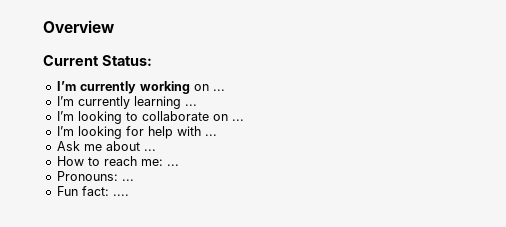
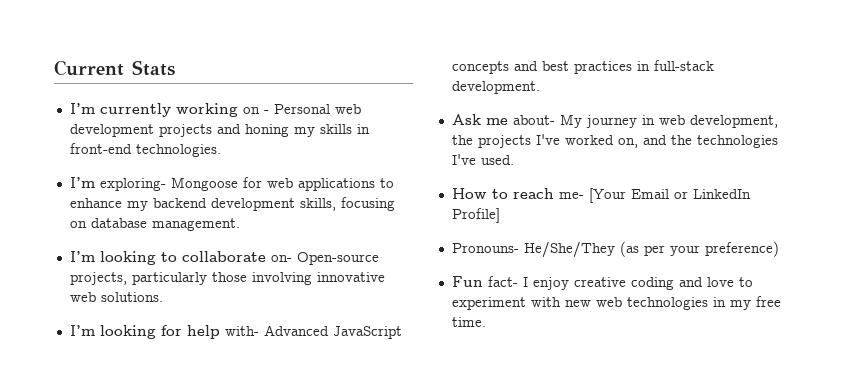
- Overview
- Current Status:
+ Current Stats
- I’m currently working on ...
- I’m currently learning ...
- I’m looking to collaborate on ...
- I’m looking for help with ...
- Ask me about ...
- How to reach me: ...
- Pronouns: ...
- Fun fact: ....
+ I’m currently working on - Personal web development projects and honing my skills in front-end technologies.
+ I’m exploring- Mongoose for web applications to enhance my backend development skills, focusing on database management.
+ I’m looking to collaborate on- Open-source projects, particularly those involving innovative web solutions.
+ I’m looking for help with- Advanced JavaScript concepts and best practices in full-stack development.
+ Ask me about- My journey in web development, the projects I've worked on, and the technologies I've used.
+ How to reach me- [Your Email or LinkedIn Profile]
+ Pronouns- He/She/They (as per your preference)
+ Fun fact- I enjoy creative coding and love to experiment with new web technologies in my free time.

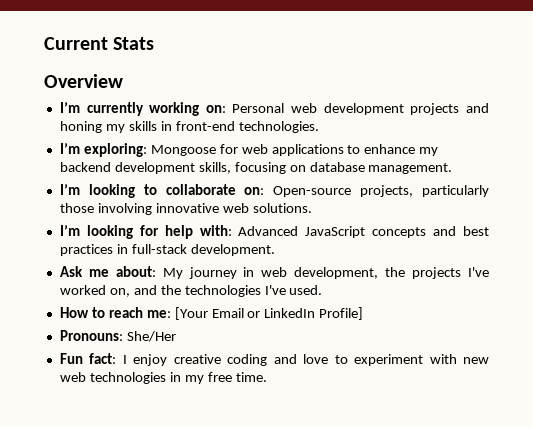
+ Overview
- I’m currently working on - Personal web development projects and honing my skills in front-end technologies.
+ I’m currently working on: Personal web development projects and honing my skills in front-end technologies.
- I’m exploring- Mongoose for web applications to enhance my backend development skills, focusing on database management.
+ I’m exploring: Mongoose for web applications to enhance my backend development skills, focusing on database management.
- I’m looking to collaborate on- Open-source projects, particularly those involving innovative web solutions.
+ I’m looking to collaborate on: Open-source projects, particularly those involving innovative web solutions.
- I’m looking for help with- Advanced JavaScript concepts and best practices in full-stack development.
+ I’m looking for help with: Advanced JavaScript concepts and best practices in full-stack development.
- Ask me about- My journey in web development, the projects I've worked on, and the technologies I've used.
+ Ask me about: My journey in web development, the projects I've worked on, and the technologies I've used.
- How to reach me- [Your Email or LinkedIn Profile]
+ How to reach me: [Your Email or LinkedIn Profile]
- Pronouns- He/She/They (as per your preference)
+ Pronouns: She/Her
- Fun fact- I enjoy creative coding and love to experiment with new web technologies in my free time.
+ Fun fact: I enjoy creative coding and love to experiment with new web technologies in my free time.

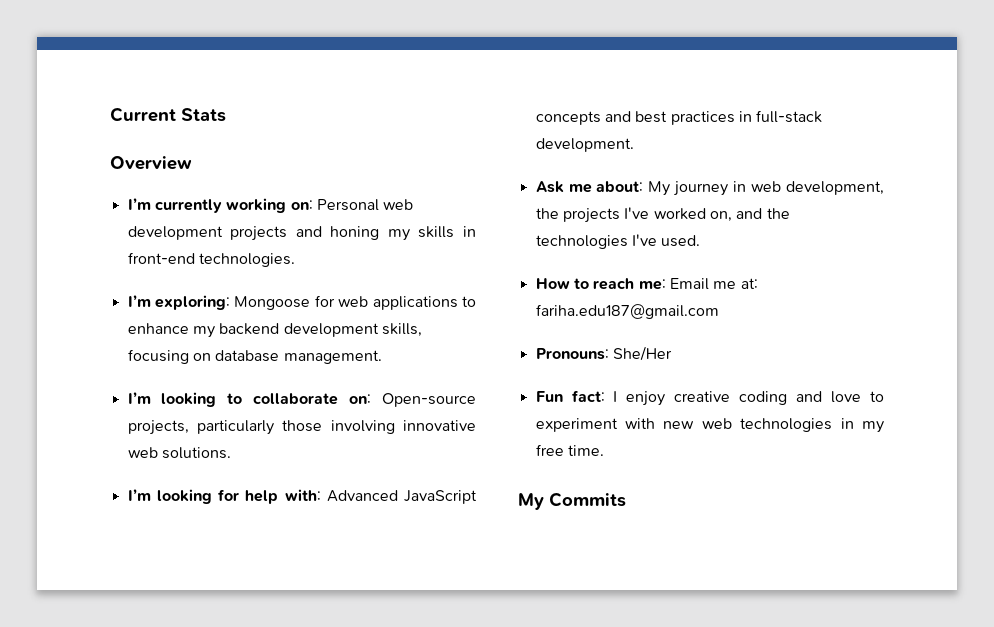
- How to reach me: [Your Email or LinkedIn Profile]
+ How to reach me: Email me at: fariha.edu187@gmail.com
+ My Commits

